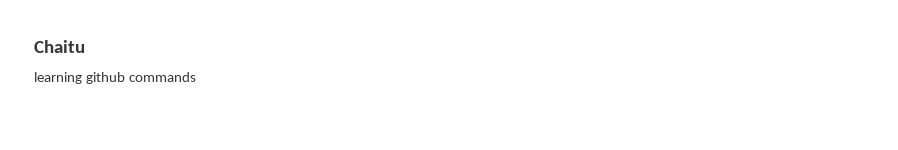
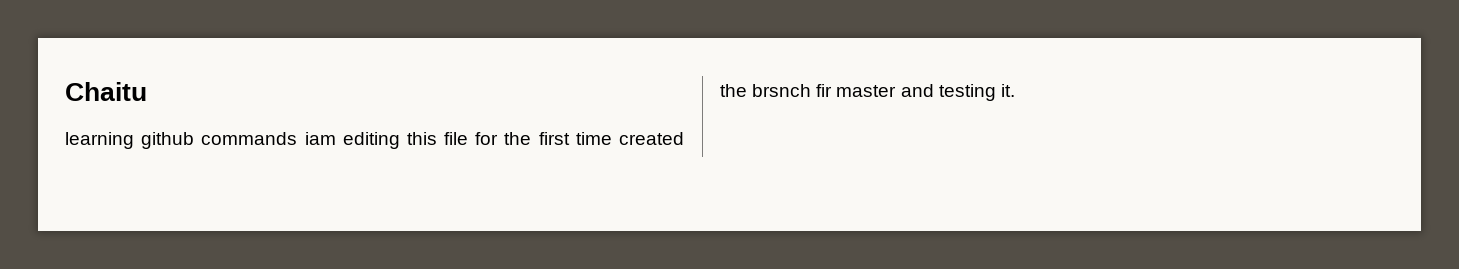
- learning github commands
+ learning github commands iam editing this file for the first time created the brsnch fir master and testing it.

